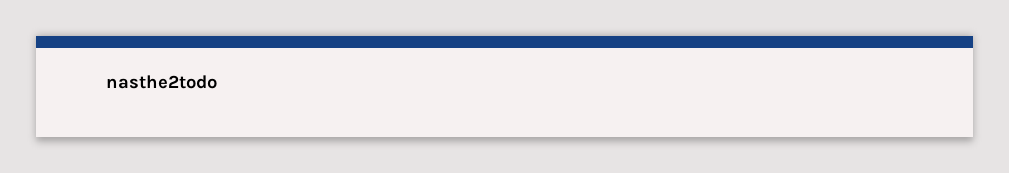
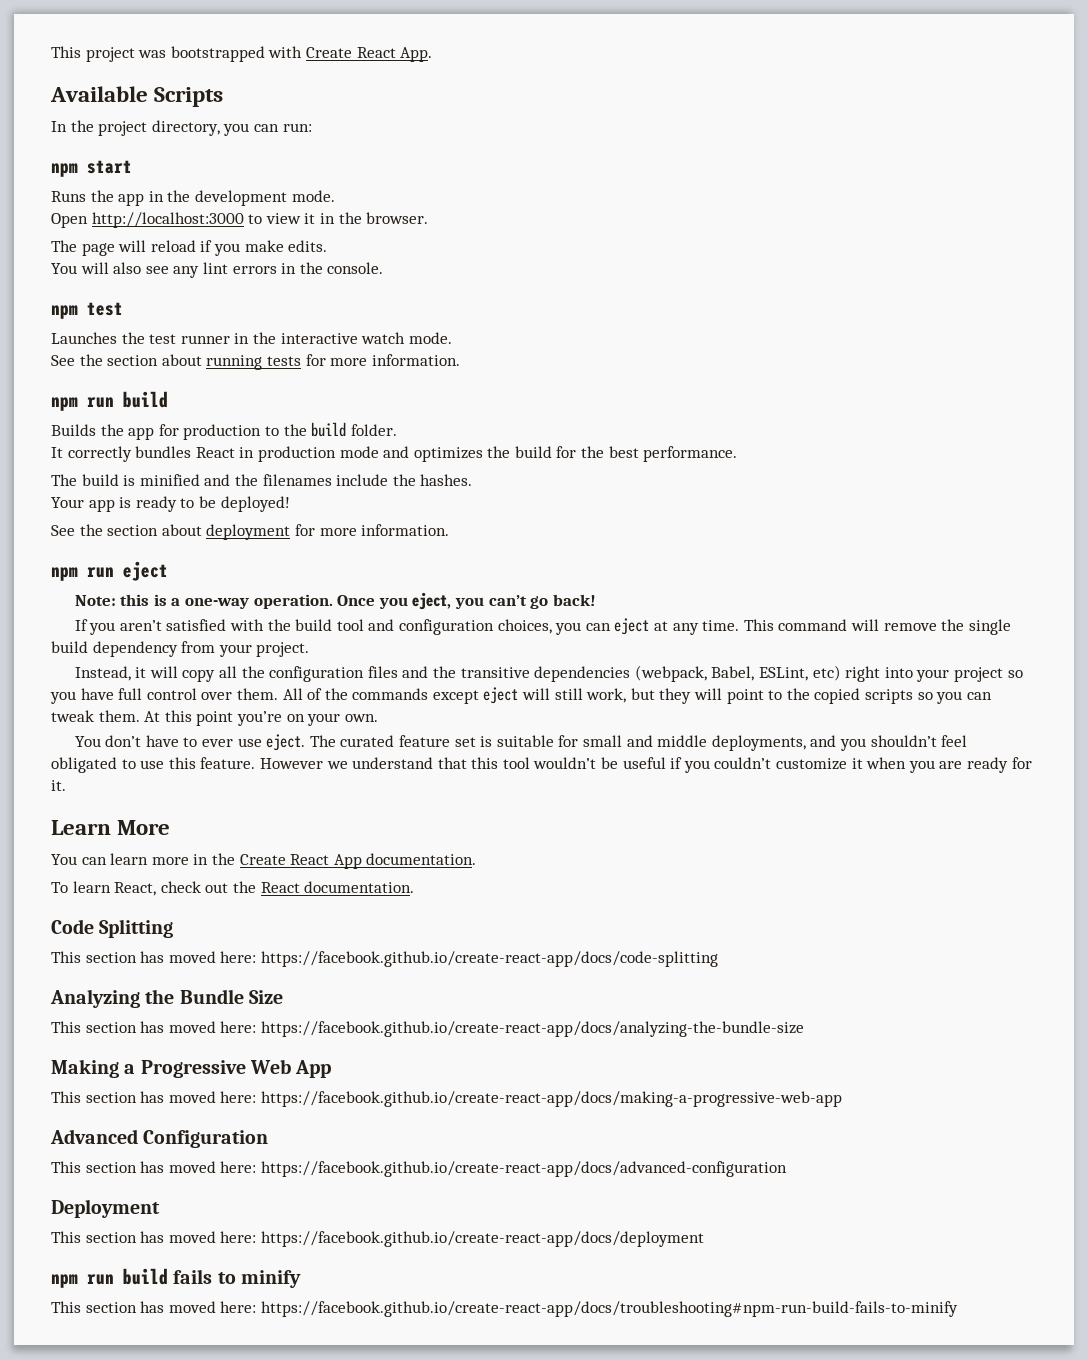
- nasthe2todo
+ This project was bootstrapped with Create React App.
+ Available Scripts
+ In the project directory, you can run:
+ npm start
+ Runs the app in the development mode.
+ Open http://localhost:3000 to view it in the browser.
+ The page will reload if you make edits.
+ You will also see any lint errors in the console.
+ npm test
+ Launches the test runner in the interactive watch mode.
+ See the section about running tests for more information.
+ npm run build
+ Builds the app for production to the build folder.
+ It correctly bundles React in production mode and optimizes the build for the best performance.
+ The build is minified and the filenames include the hashes.
+ Your app is ready to be deployed!
+ See the section about deployment for more information.
+ npm run eject
+ Note: this is a one-way operation. Once you eject, you can’t go back!
+ If you aren’t satisfied with the build tool and configuration choices, you can eject at any time. This command will remove the single build dependency from your project.
+ Instead, it will copy all the configuration files and the transitive dependencies (webpack, Babel, ESLint, etc) right into your project so you have full control over them. All of the commands except eject will still work, but they will point to the copied scripts so you can tweak them. At this point you’re on your own.
+ You don’t have to ever use eject. The curated feature set is suitable for small and middle deployments, and you shouldn’t feel obligated to use this feature. However we understand that this tool wouldn’t be useful if you couldn’t customize it when you are ready for it.
+ Learn More
+ You can learn more in the Create React App documentation.
+ To learn React, check out the React documentation.
+ Code Splitting
+ This section has moved here: https://facebook.github.io/create-react-app/docs/code-splitting
+ Analyzing the Bundle Size
+ This section has moved here: https://facebook.github.io/create-react-app/docs/analyzing-the-bundle-size
+ Making a Progressive Web App
+ This section has moved here: https://facebook.github.io/create-react-app/docs/making-a-progressive-web-app
+ Advanced Configuration
+ This section has moved here: https://facebook.github.io/create-react-app/docs/advanced-configuration
+ Deployment
+ This section has moved here: https://facebook.github.io/create-react-app/docs/deployment
+ npm run build fails to minify
+ This section has moved here: https://facebook.github.io/create-react-app/docs/troubleshooting#npm-run-build-fails-to-minify

